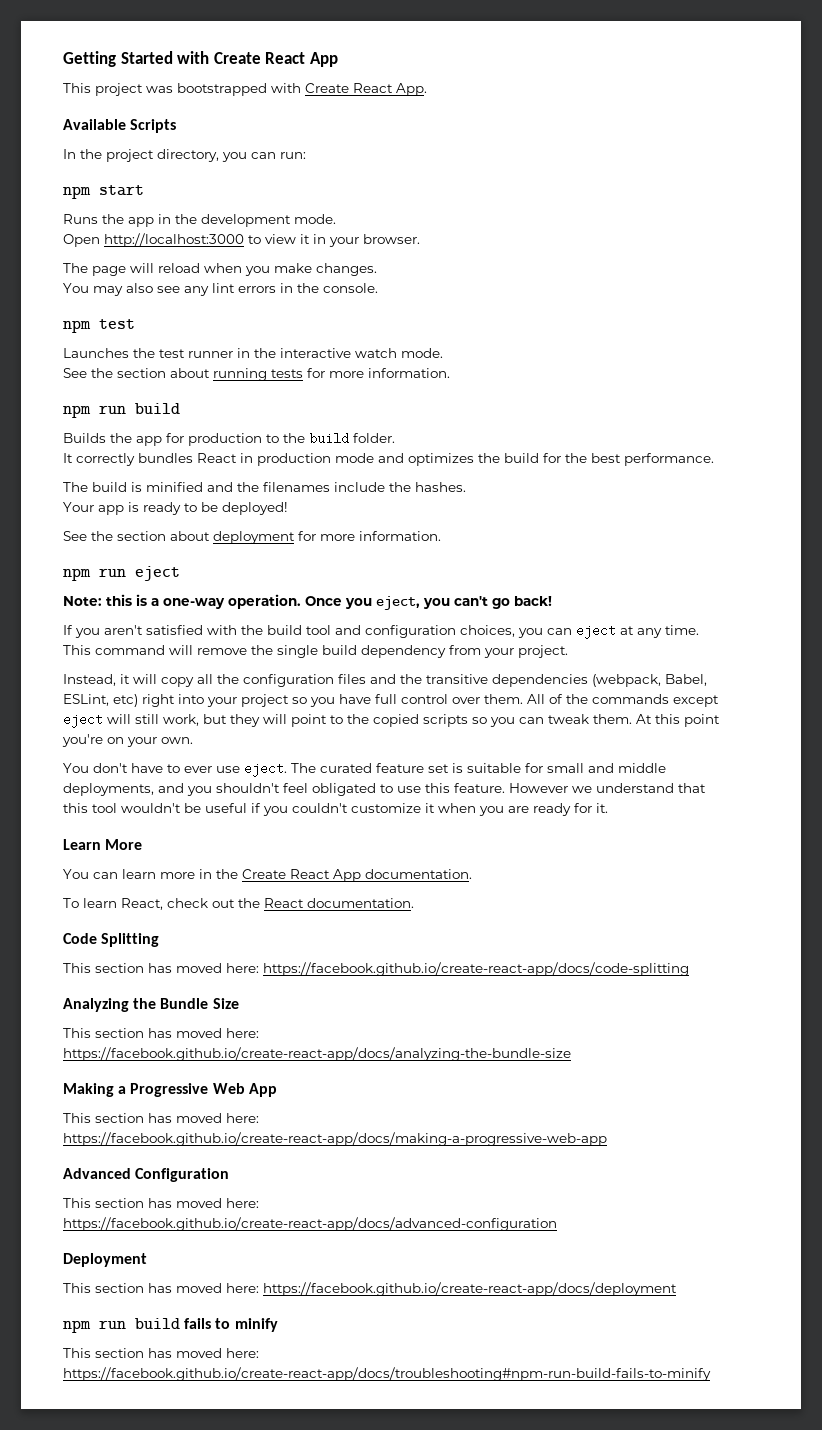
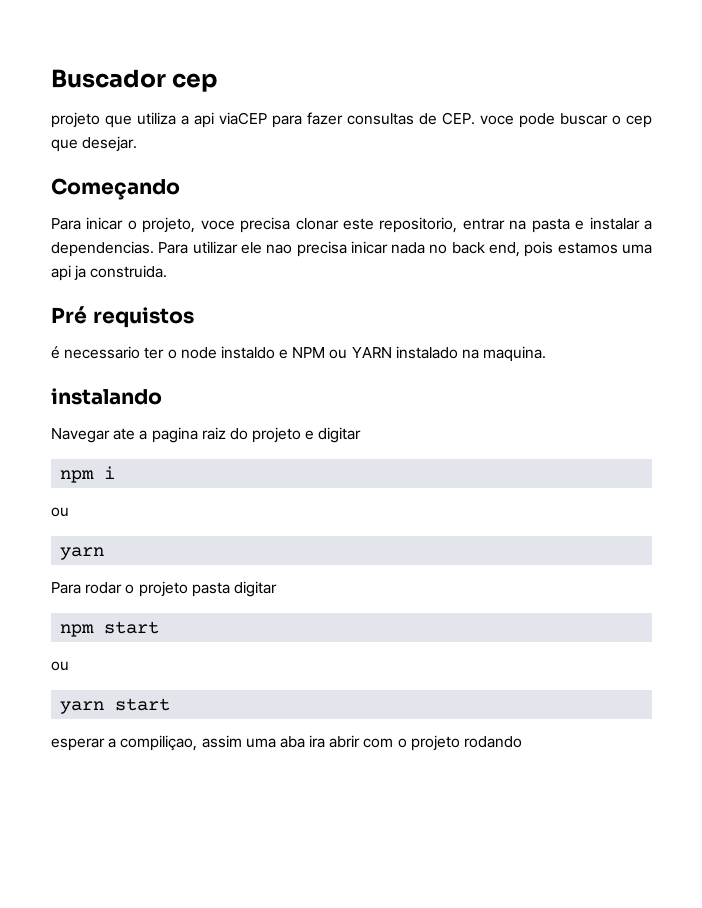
- Getting Started with Create React App
- This project was bootstrapped with Create React App.
- Available Scripts
- In the project directory, you can run:
+ Buscador cep
+ projeto que utiliza a api viaCEP para fazer consultas de CEP. voce pode buscar o cep que desejar.
+ Começando
+ Para inicar o projeto, voce precisa clonar este repositorio, entrar na pasta e instalar a dependencias. Para utilizar ele nao precisa inicar nada no back end, pois estamos uma api ja construida.
+ Pré requistos
+ é necessario ter o node instaldo e NPM ou YARN instalado na maquina.
+ instalando
+ Navegar ate a pagina raiz do projeto e digitar
+ npm i
+ ou
+ yarn
+ Para rodar o projeto pasta digitar
  npm start
- Runs the app in the development mode.
- Open http://localhost:3000 to view it in your browser.
- The page will reload when you make changes.
- You may also see any lint errors in the console.
- npm test
- Launches the test runner in the interactive watch mode.
- See the section about running tests for more information.
- npm run build
- Builds the app for production to the build folder.
- It correctly bundles React in production mode and optimizes the build for the best performance.
- The build is minified and the filenames include the hashes.
- Your app is ready to be deployed!
- See the section about deployment for more information.
- npm run eject
- Note: this is a one-way operation. Once you eject, you can't go back!
- If you aren't satisfied with the build tool and configuration choices, you can eject at any time. This command will remove the single build dependency from your project.
- Instead, it will copy all the configuration files and the transitive dependencies (webpack, Babel, ESLint, etc) right into your project so you have full control over them. All of the commands except eject will still work, but they will point to the copied scripts so you can tweak them. At this point you're on your own.
- You don't have to ever use eject. The curated feature set is suitable for small and middle deployments, and you shouldn't feel obligated to use this feature. However we understand that this tool wouldn't be useful if you couldn't customize it when you are ready for it.
- Learn More
- You can learn more in the Create React App documentation.
- To learn React, check out the React documentation.
- Code Splitting
- This section has moved here: https://facebook.github.io/create-react-app/docs/code-splitting
- Analyzing the Bundle Size
- This section has moved here: https://facebook.github.io/create-react-app/docs/analyzing-the-bundle-size
- Making a Progressive Web App
- This section has moved here: https://facebook.github.io/create-react-app/docs/making-a-progressive-web-app
- Advanced Configuration
- This section has moved here: https://facebook.github.io/create-react-app/docs/advanced-configuration
- Deployment
- This section has moved here: https://facebook.github.io/create-react-app/docs/deployment
- npm run build fails to minify
- This section has moved here: https://facebook.github.io/create-react-app/docs/troubleshooting#npm-run-build-fails-to-minify
+ ou
+ yarn start
+ esperar a compiliçao, assim uma aba ira abrir com o projeto rodando

